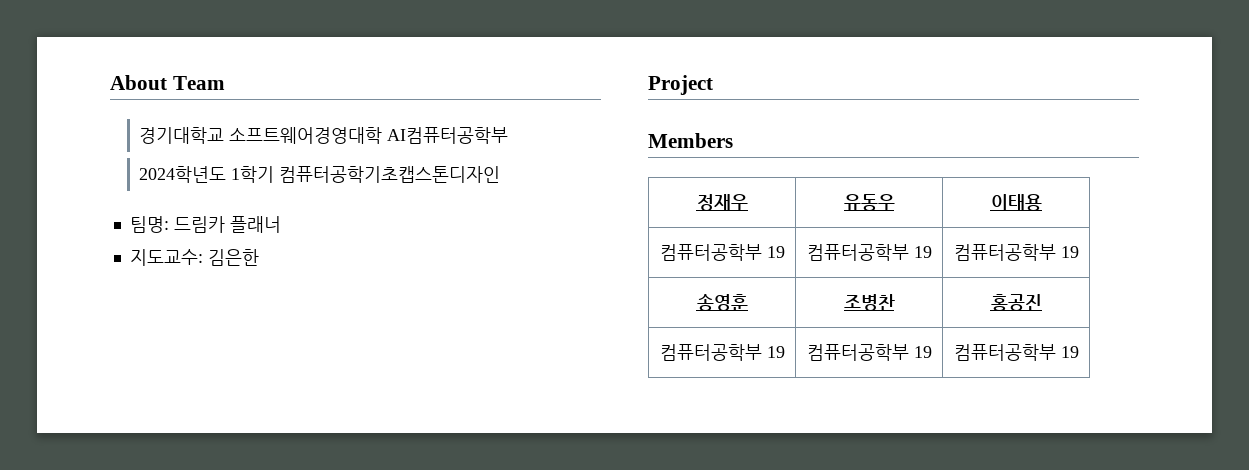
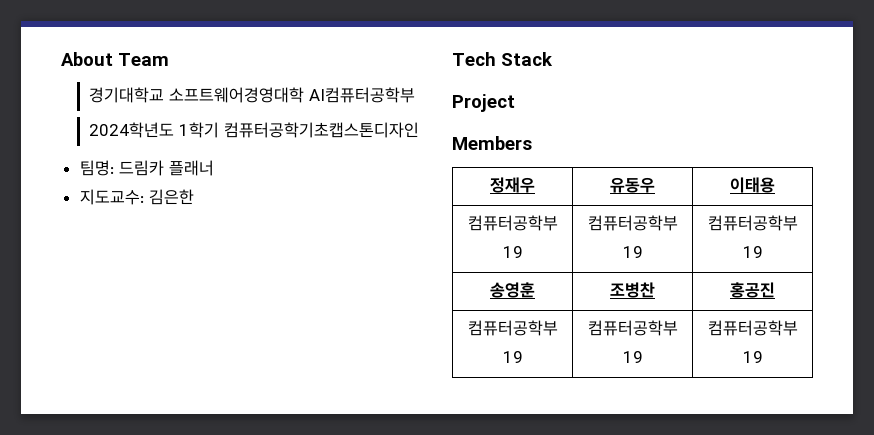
+ Tech Stack

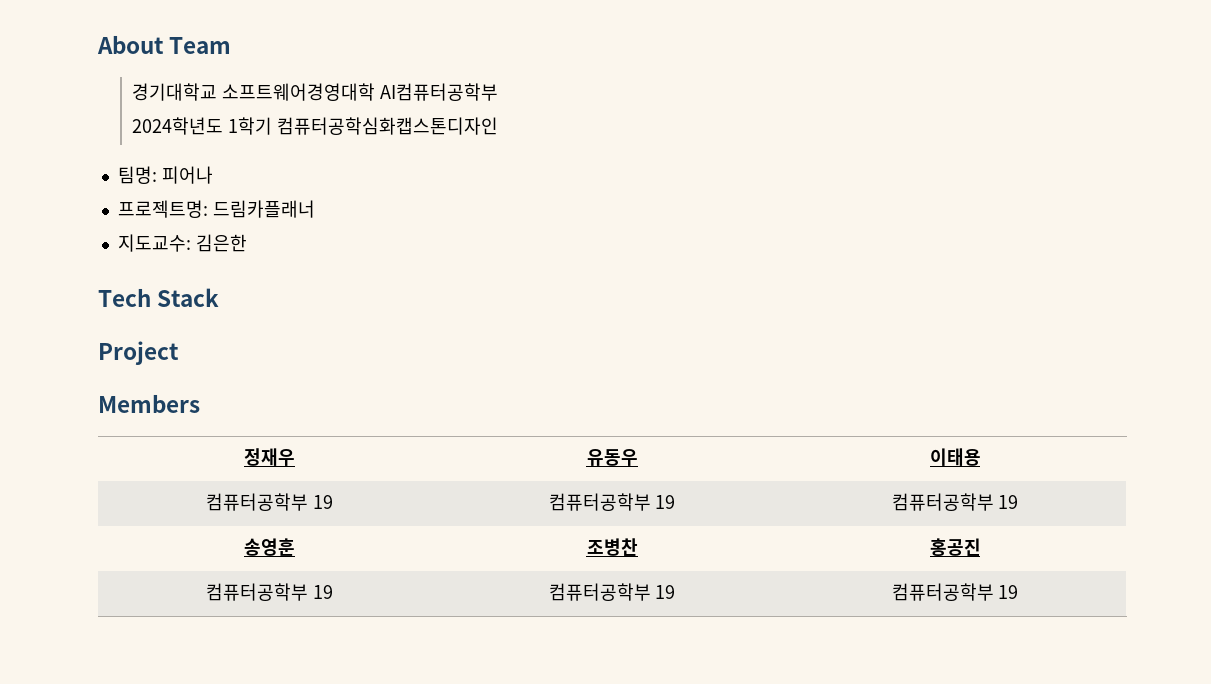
- 2024학년도 1학기 컴퓨터공학기초캡스톤디자인
+ 2024학년도 1학기 컴퓨터공학심화캡스톤디자인
- 팀명: 드림카 플래너
+ 팀명: 피어나
+ 프로젝트명: 드림카플래너

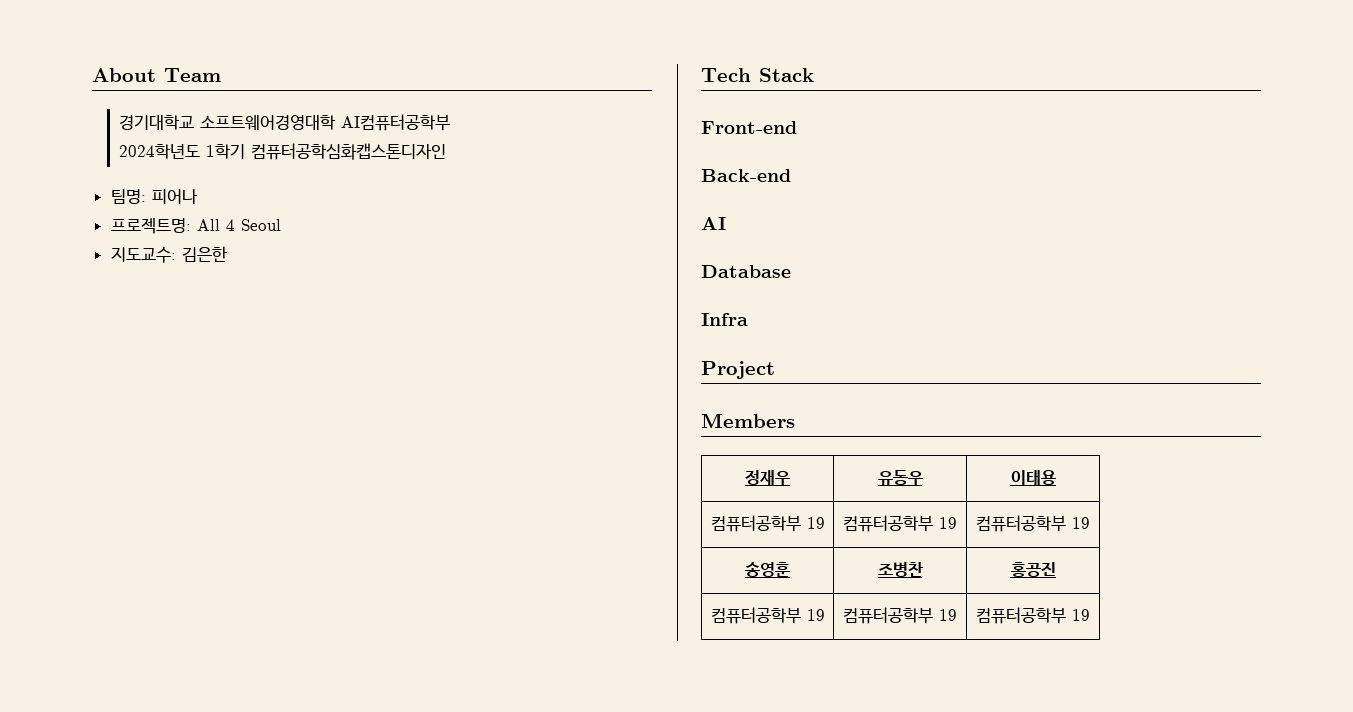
- 프로젝트명: 드림카플래너
+ 프로젝트명: All 4 Seoul
+ Front-end
+ Back-end
+ AI
+ Database
+ Infra

